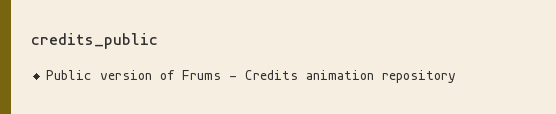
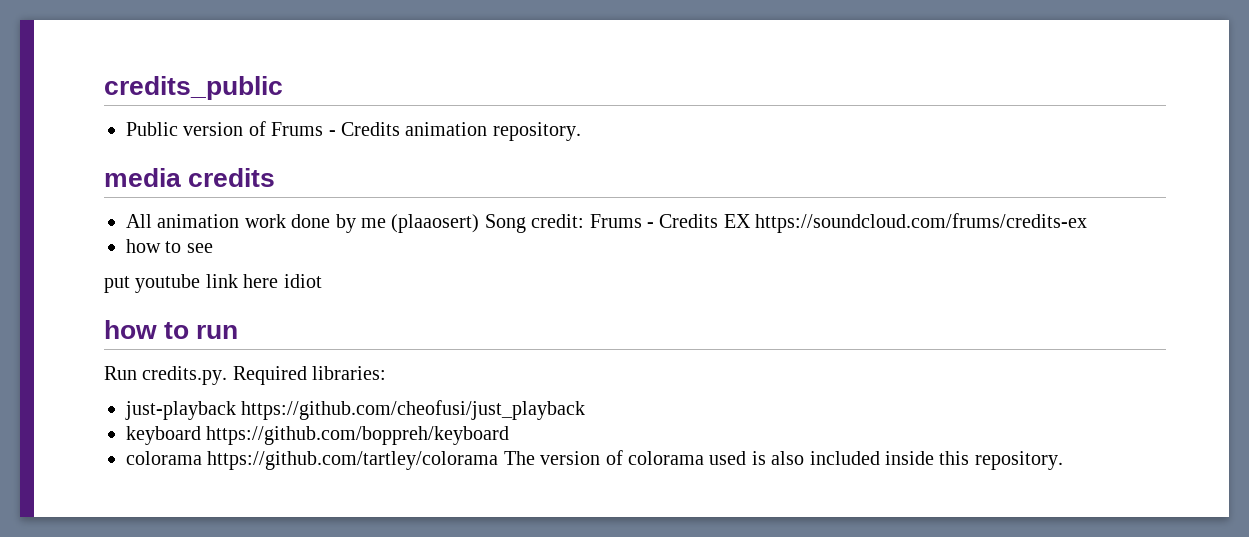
- Public version of Frums - Credits animation repository
+ Public version of Frums - Credits animation repository.
+ media credits
+ All animation work done by me (plaaosert) Song credit: Frums - Credits EX https://soundcloud.com/frums/credits-ex
+ how to see
+ put youtube link here idiot
+ how to run
+ Run credits.py. Required libraries:
+ just-playback https://github.com/cheofusi/just_playback
+ keyboard https://github.com/boppreh/keyboard
+ colorama https://github.com/tartley/colorama The version of colorama used is also included inside this repository.

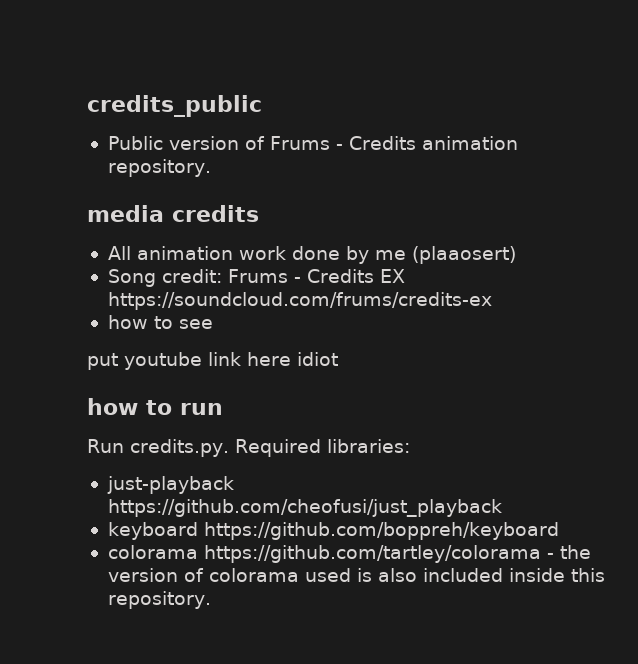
- All animation work done by me (plaaosert) Song credit: Frums - Credits EX https://soundcloud.com/frums/credits-ex
+ All animation work done by me (plaaosert)
+ Song credit: Frums - Credits EX https://soundcloud.com/frums/credits-ex
- colorama https://github.com/tartley/colorama The version of colorama used is also included inside this repository.
+ colorama https://github.com/tartley/colorama - the version of colorama used is also included inside this repository.

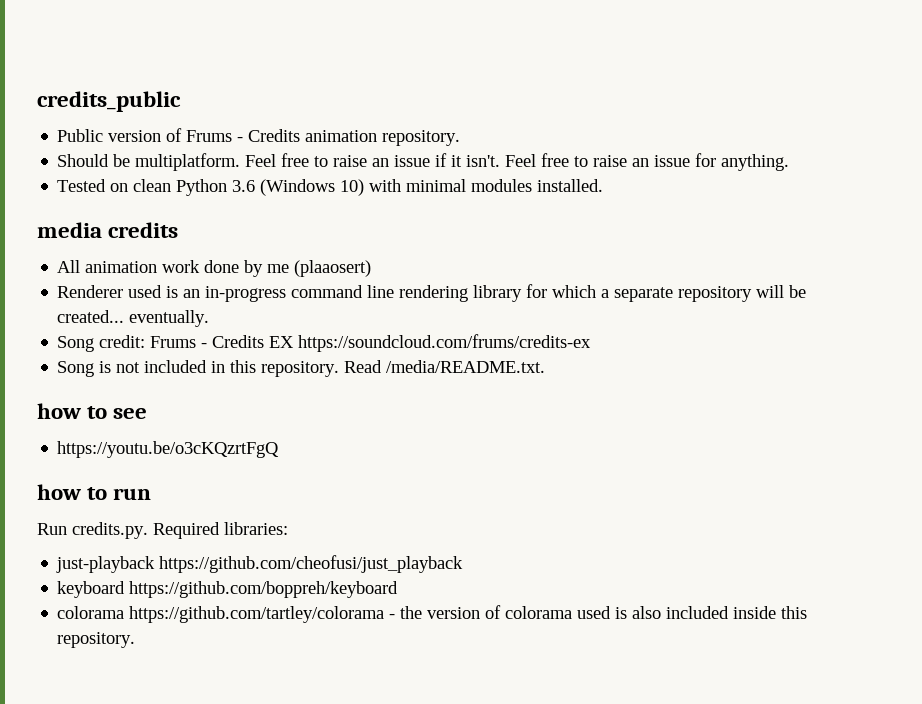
+ Should be multiplatform. Feel free to raise an issue if it isn't. Feel free to raise an issue for anything.
+ Tested on clean Python 3.6 (Windows 10) with minimal modules installed.
+ Renderer used is an in-progress command line rendering library for which a separate repository will be created... eventually.
+ Song is not included in this repository. Read /media/README.txt.
  how to see
- put youtube link here idiot
+ https://youtu.be/o3cKQzrtFgQ

